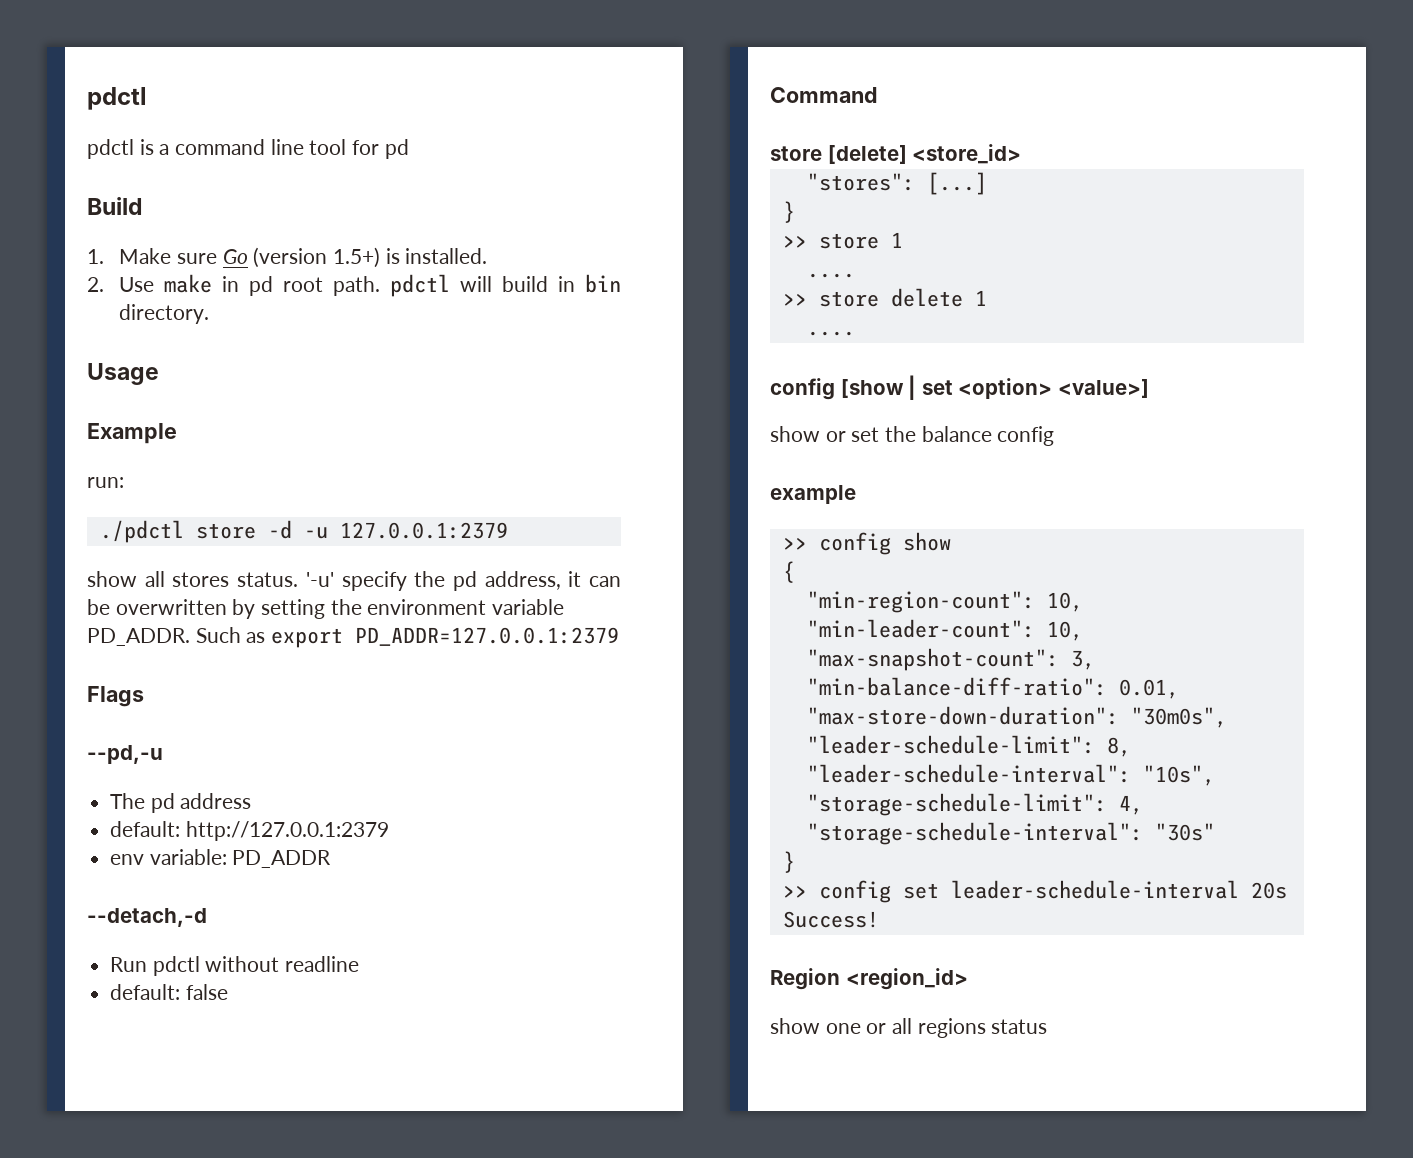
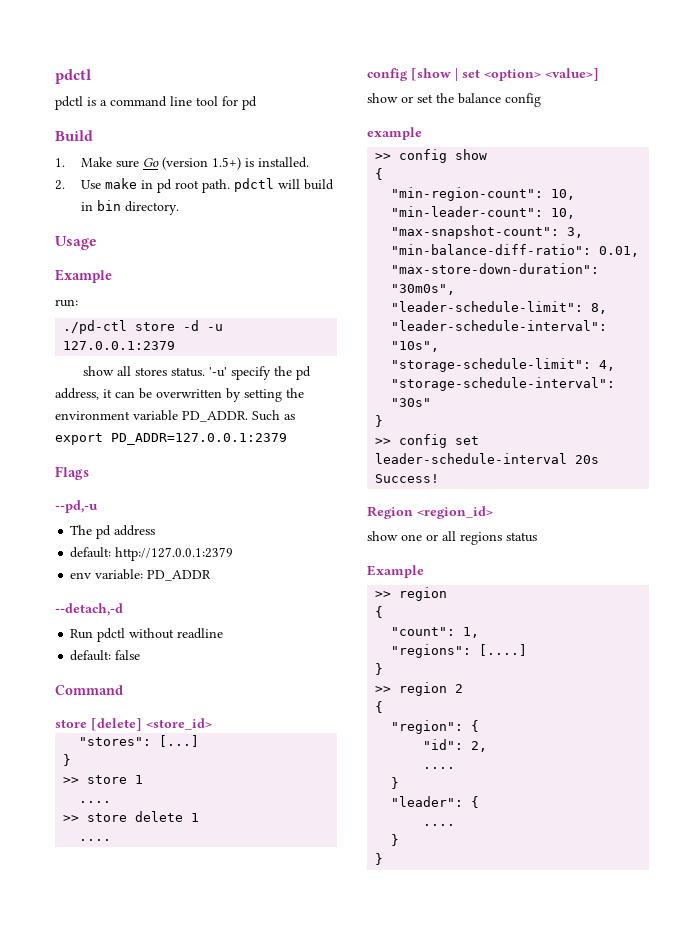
- ./pdctl store -d -u 127.0.0.1:2379
+ ./pd-ctl store -d -u 127.0.0.1:2379
  show one or all regions status
+ Example
+ >> region
+ {
+ "count": 1,
+ "regions": [....]
+ }
+ >> region 2
+ {
+ "region": {
+ "id": 2,
+ ....
+ }
+ "leader": {
+ ....
+ }
+ }

